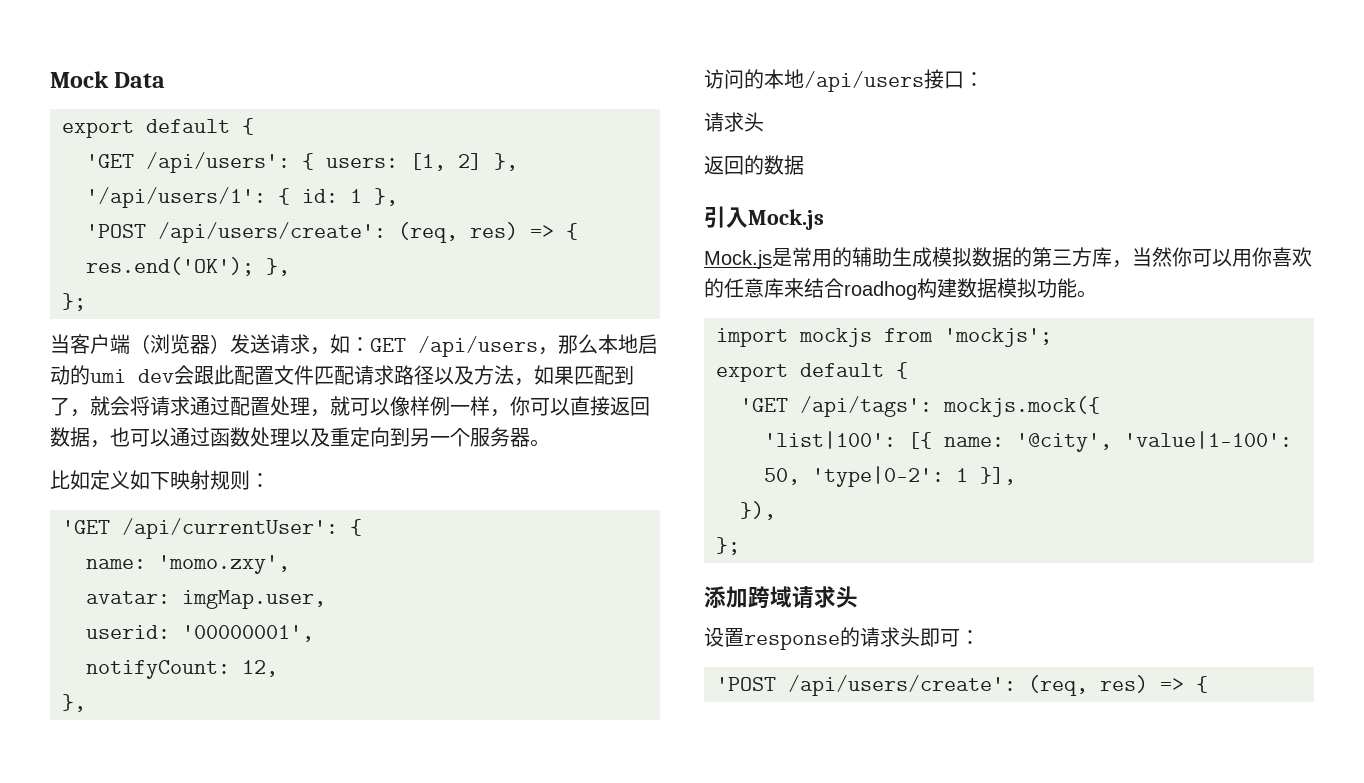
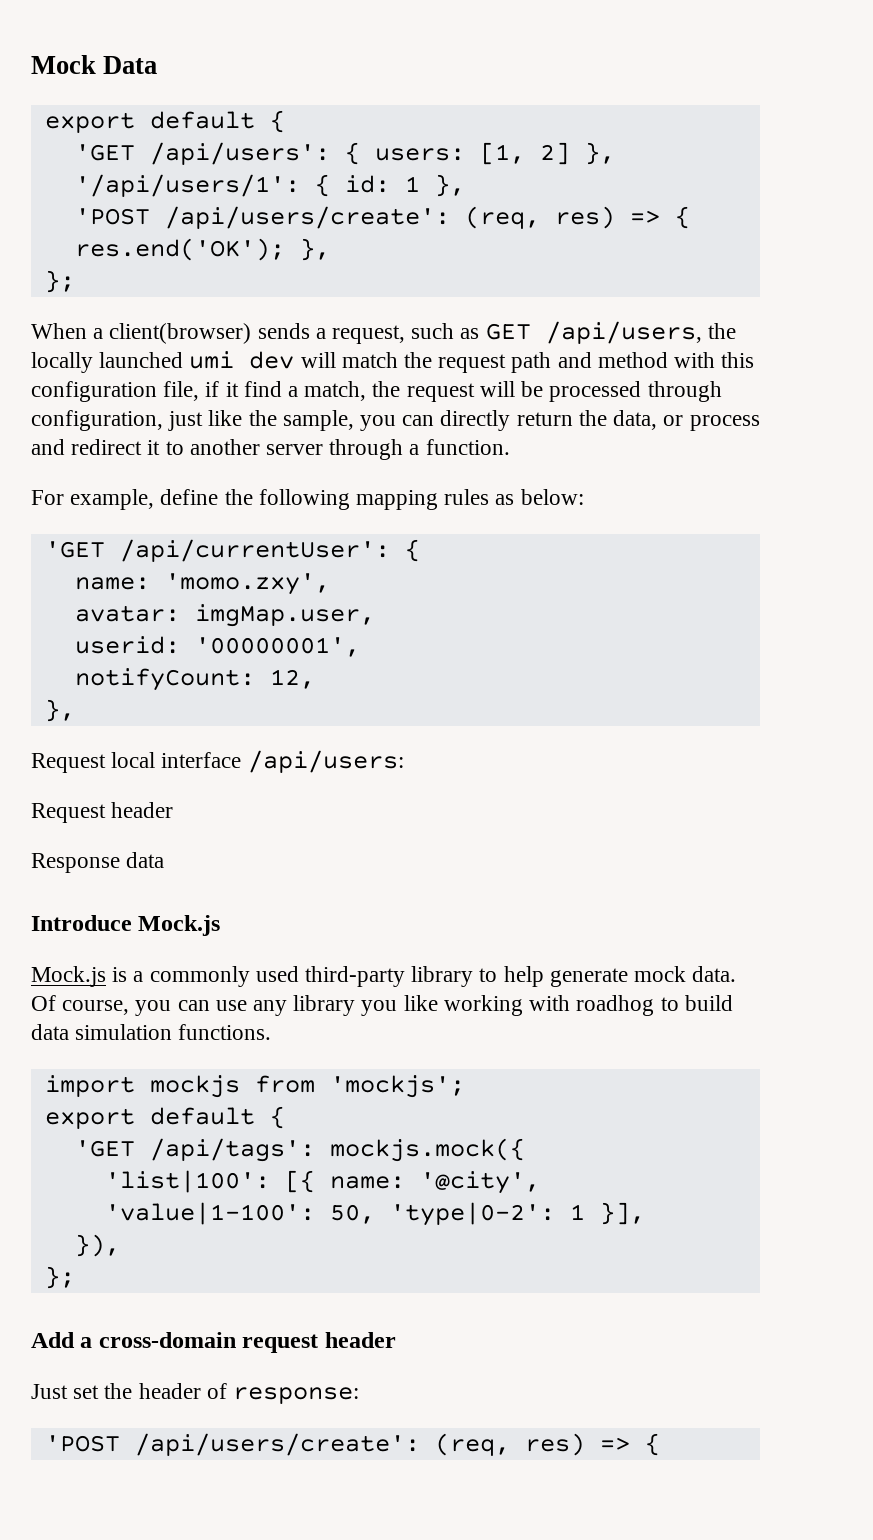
- 当客户端（浏览器）发送请求，如：GET /api/users，那么本地启动的umi dev会跟此配置文件匹配请求路径以及方法，如果匹配到了，就会将请求通过配置处理，就可以像样例一样，你可以直接返回数据，也可以通过函数处理以及重定向到另一个服务器。
- 比如定义如下映射规则：
+ When a client(browser) sends a request, such as GET /api/users, the locally launched umi dev will match the request path and method with this configuration file, if it find a match, the request will be processed through configuration, just like the sample, you can directly return the data, or process and redirect it to another server through a function.
+ For example, define the following mapping rules as below:
- 访问的本地/api/users接口：
- 请求头
- 返回的数据
- 引入Mock.js
- Mock.js是常用的辅助生成模拟数据的第三方库，当然你可以用你喜欢的任意库来结合roadhog构建数据模拟功能。
+ Request local interface /api/users:
+ Request header
+ Response data
+ Introduce Mock.js
+ Mock.js is a commonly used third-party library to help generate mock data. Of course, you can use any library you like working with roadhog to build data simulation functions.
- 添加跨域请求头
- 设置response的请求头即可：
+ Add a cross-domain request header
+ Just set the header of response:

